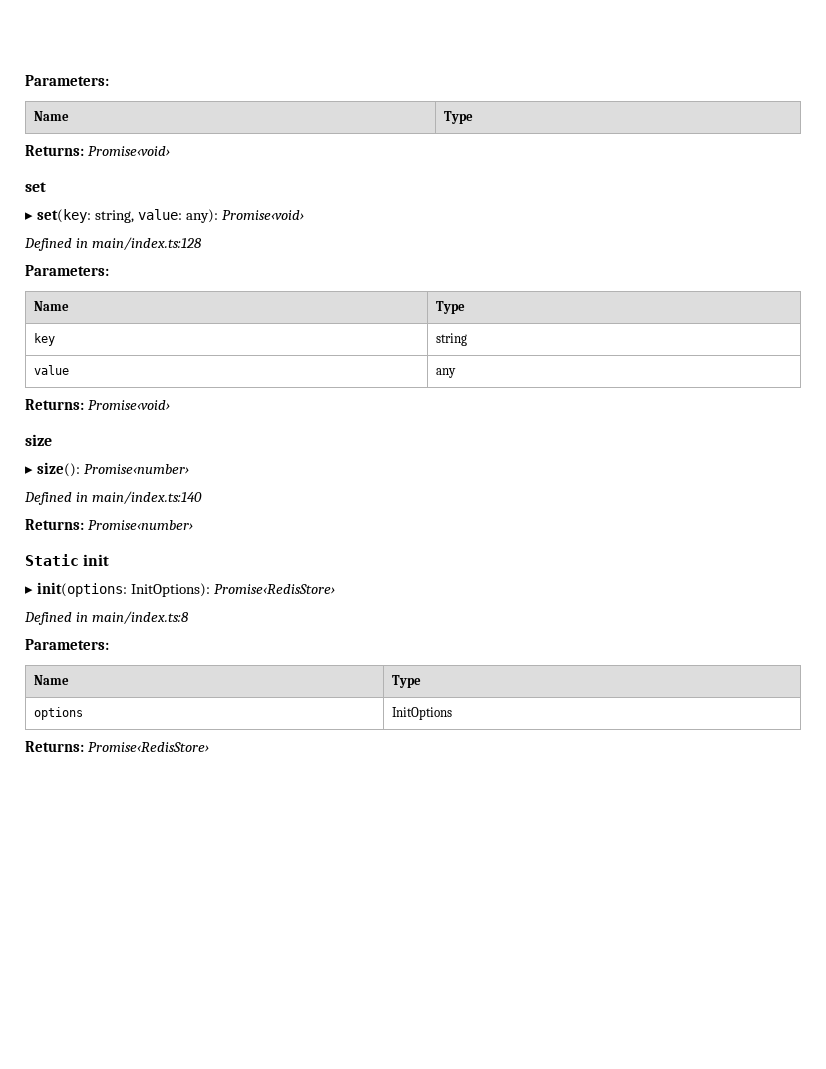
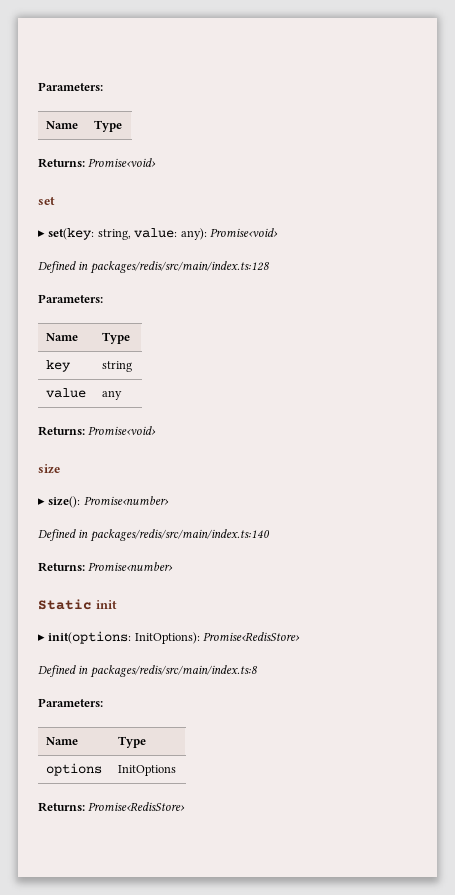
- Defined in main/index.ts:128
+ Defined in packages/redis/src/main/index.ts:128
- Defined in main/index.ts:140
+ Defined in packages/redis/src/main/index.ts:140
- Defined in main/index.ts:8
+ Defined in packages/redis/src/main/index.ts:8

